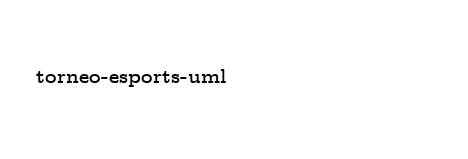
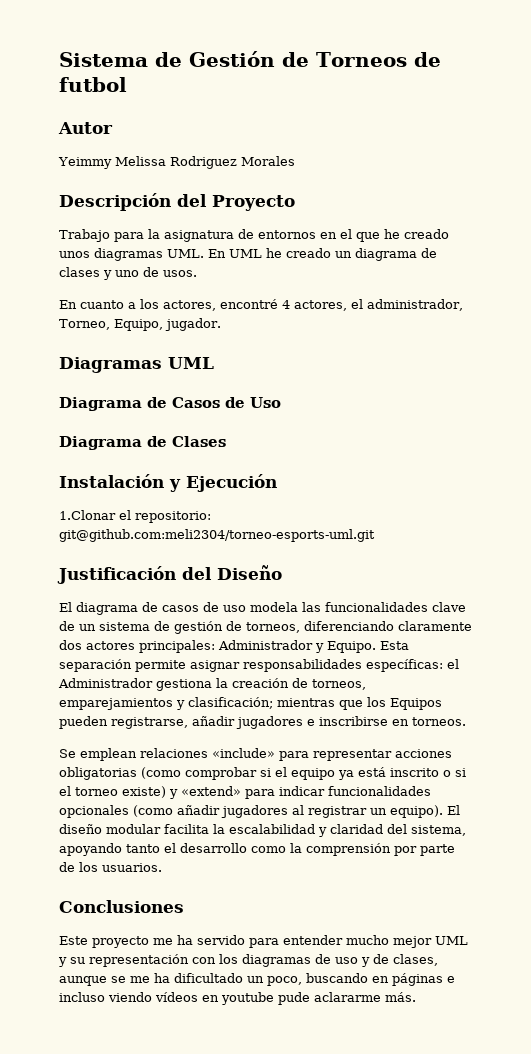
- torneo-esports-uml
+ Sistema de Gestión de Torneos de futbol
+ Autor
+ Yeimmy Melissa Rodriguez Morales
+ Descripción del Proyecto
+ Trabajo para la asignatura de entornos en el que he creado unos diagramas UML. En UML he creado un diagrama de clases y uno de usos.
+ En cuanto a los actores, encontré 4 actores, el administrador, Torneo, Equipo, jugador.
+ Diagramas UML
+ Diagrama de Casos de Uso
+ Diagrama de Clases
+ Instalación y Ejecución
+ 1.Clonar el repositorio: git@github.com:meli2304/torneo-esports-uml.git
+ Justificación del Diseño
+ El diagrama de casos de uso modela las funcionalidades clave de un sistema de gestión de torneos, diferenciando claramente dos actores principales: Administrador y Equipo. Esta separación permite asignar responsabilidades específicas: el Administrador gestiona la creación de torneos, emparejamientos y clasificación; mientras que los Equipos pueden registrarse, añadir jugadores e inscribirse en torneos.
+ Se emplean relaciones «include» para representar acciones obligatorias (como comprobar si el equipo ya está inscrito o si el torneo existe) y «extend» para indicar funcionalidades opcionales (como añadir jugadores al registrar un equipo). El diseño modular facilita la escalabilidad y claridad del sistema, apoyando tanto el desarrollo como la comprensión por parte de los usuarios.
+ Conclusiones
+ Este proyecto me ha servido para entender mucho mejor UML y su representación con los diagramas de uso y de clases, aunque se me ha dificultado un poco, buscando en páginas e incluso viendo vídeos en youtube pude aclararme más.

